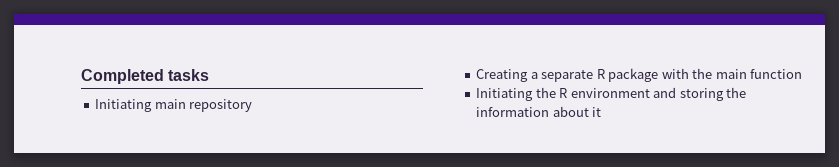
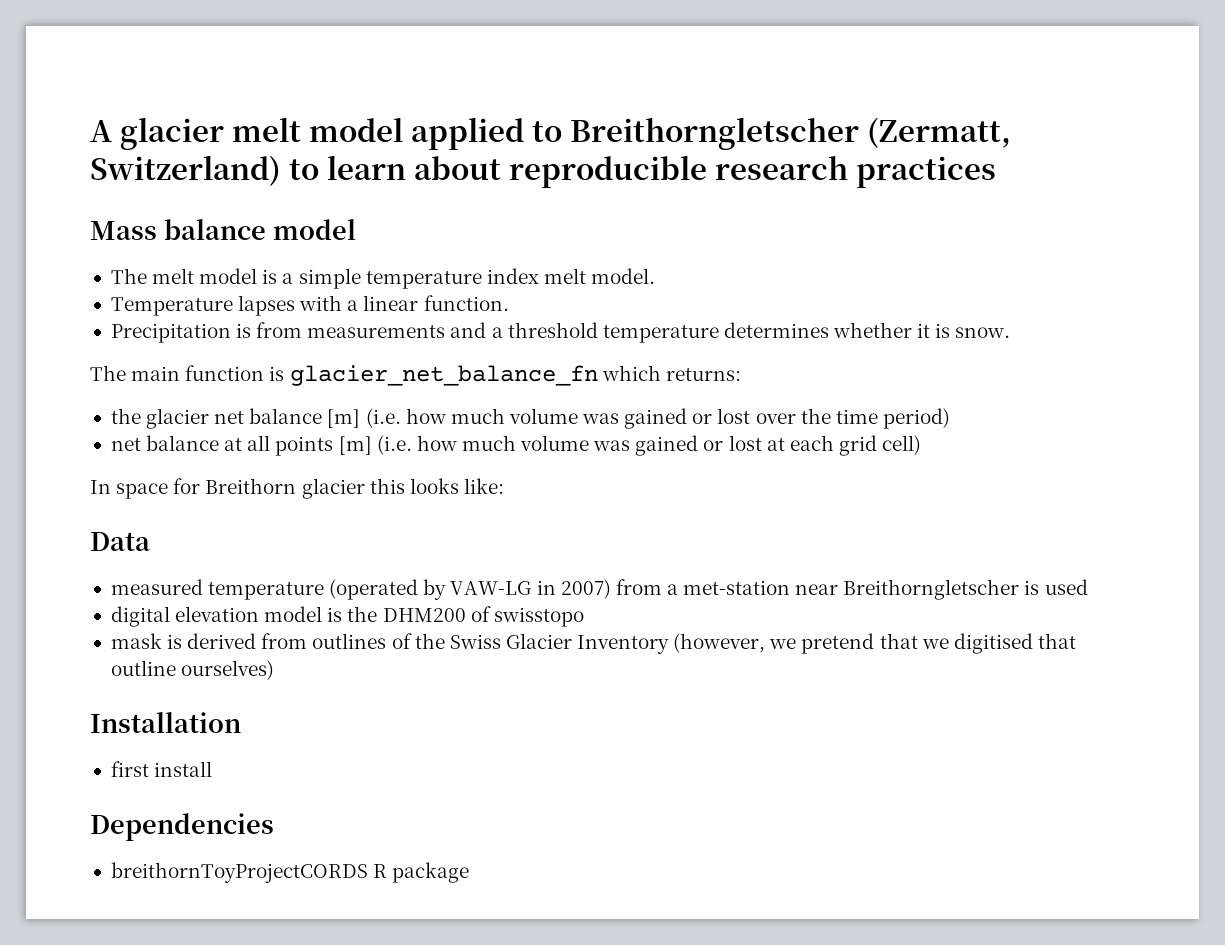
- Completed tasks
- Initiating main repository
- Creating a separate R package with the main function
- Initiating the R environment and storing the information about it
+ A glacier melt model applied to Breithorngletscher (Zermatt, Switzerland) to learn about reproducible research practices
+ Mass balance model
+ The melt model is a simple temperature index melt model.
+ Temperature lapses with a linear function.
+ Precipitation is from measurements and a threshold temperature determines whether it is snow.
+ The main function is glacier_net_balance_fn which returns:
+ the glacier net balance [m] (i.e. how much volume was gained or lost over the time period)
+ net balance at all points [m] (i.e. how much volume was gained or lost at each grid cell)
+ In space for Breithorn glacier this looks like:
+ Data
+ measured temperature (operated by VAW-LG in 2007) from a met-station near Breithorngletscher is used
+ digital elevation model is the DHM200 of swisstopo
+ mask is derived from outlines of the Swiss Glacier Inventory (however, we pretend that we digitised that outline ourselves)
+ Installation
+ first install
+ Dependencies
+ breithornToyProjectCORDS R package

